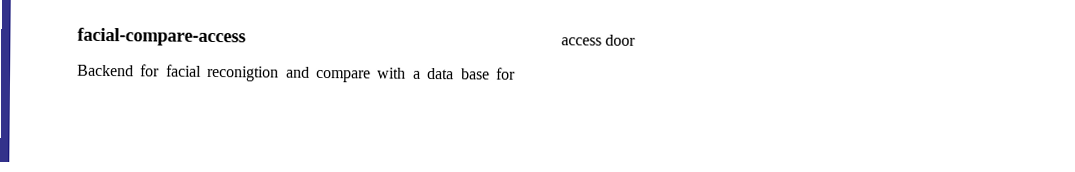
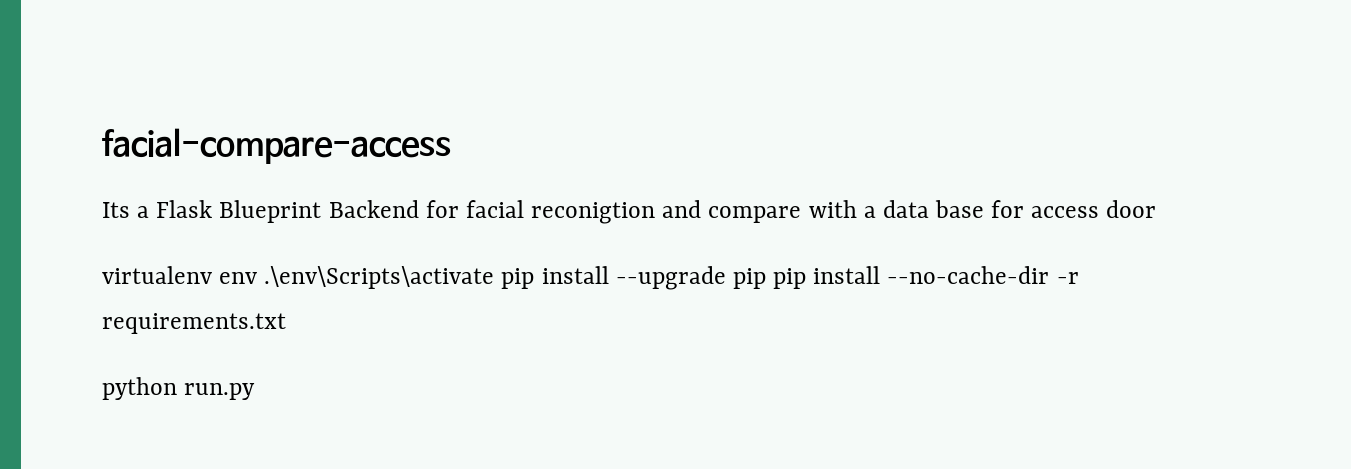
- Backend for facial reconigtion and compare with a data base for access door
+ Its a Flask Blueprint Backend for facial reconigtion and compare with a data base for access door
+ virtualenv env .\env\Scripts\activate pip install --upgrade pip pip install --no-cache-dir -r requirements.txt
+ python run.py

